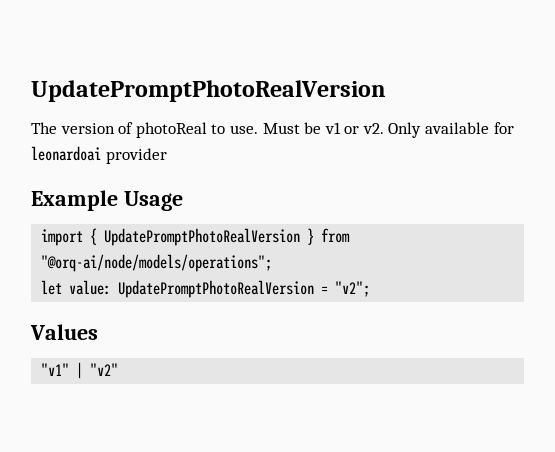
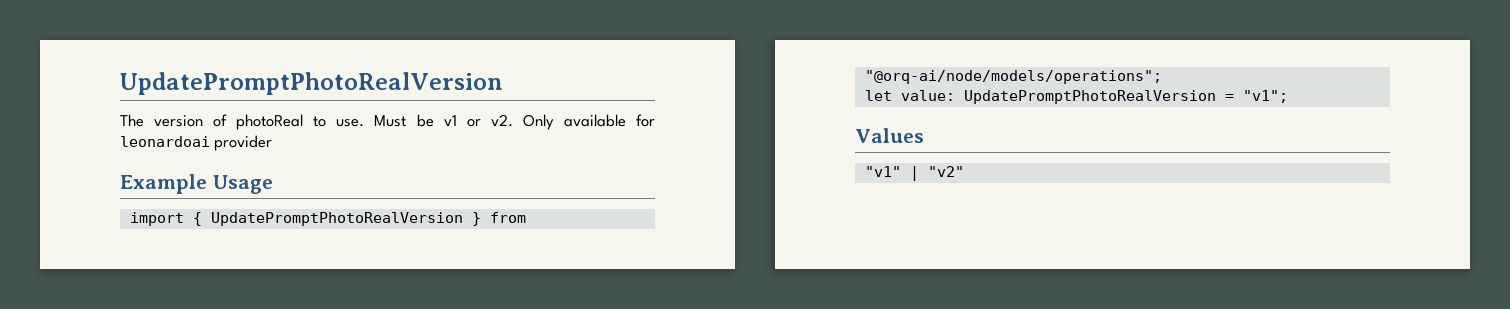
- let value: UpdatePromptPhotoRealVersion = "v2";
+ let value: UpdatePromptPhotoRealVersion = "v1";

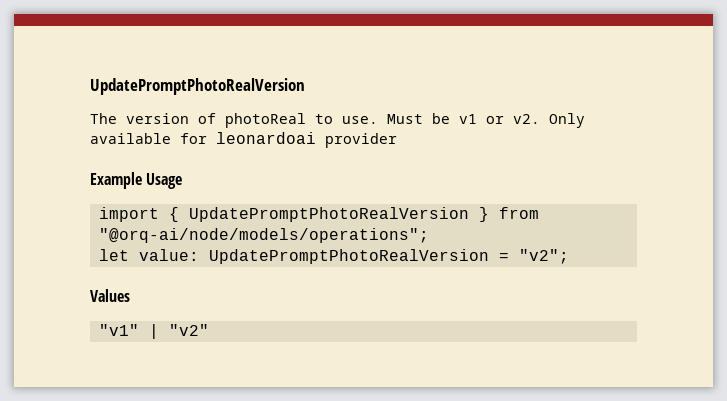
- let value: UpdatePromptPhotoRealVersion = "v1";
+ let value: UpdatePromptPhotoRealVersion = "v2";

